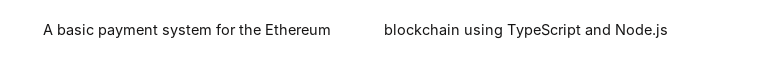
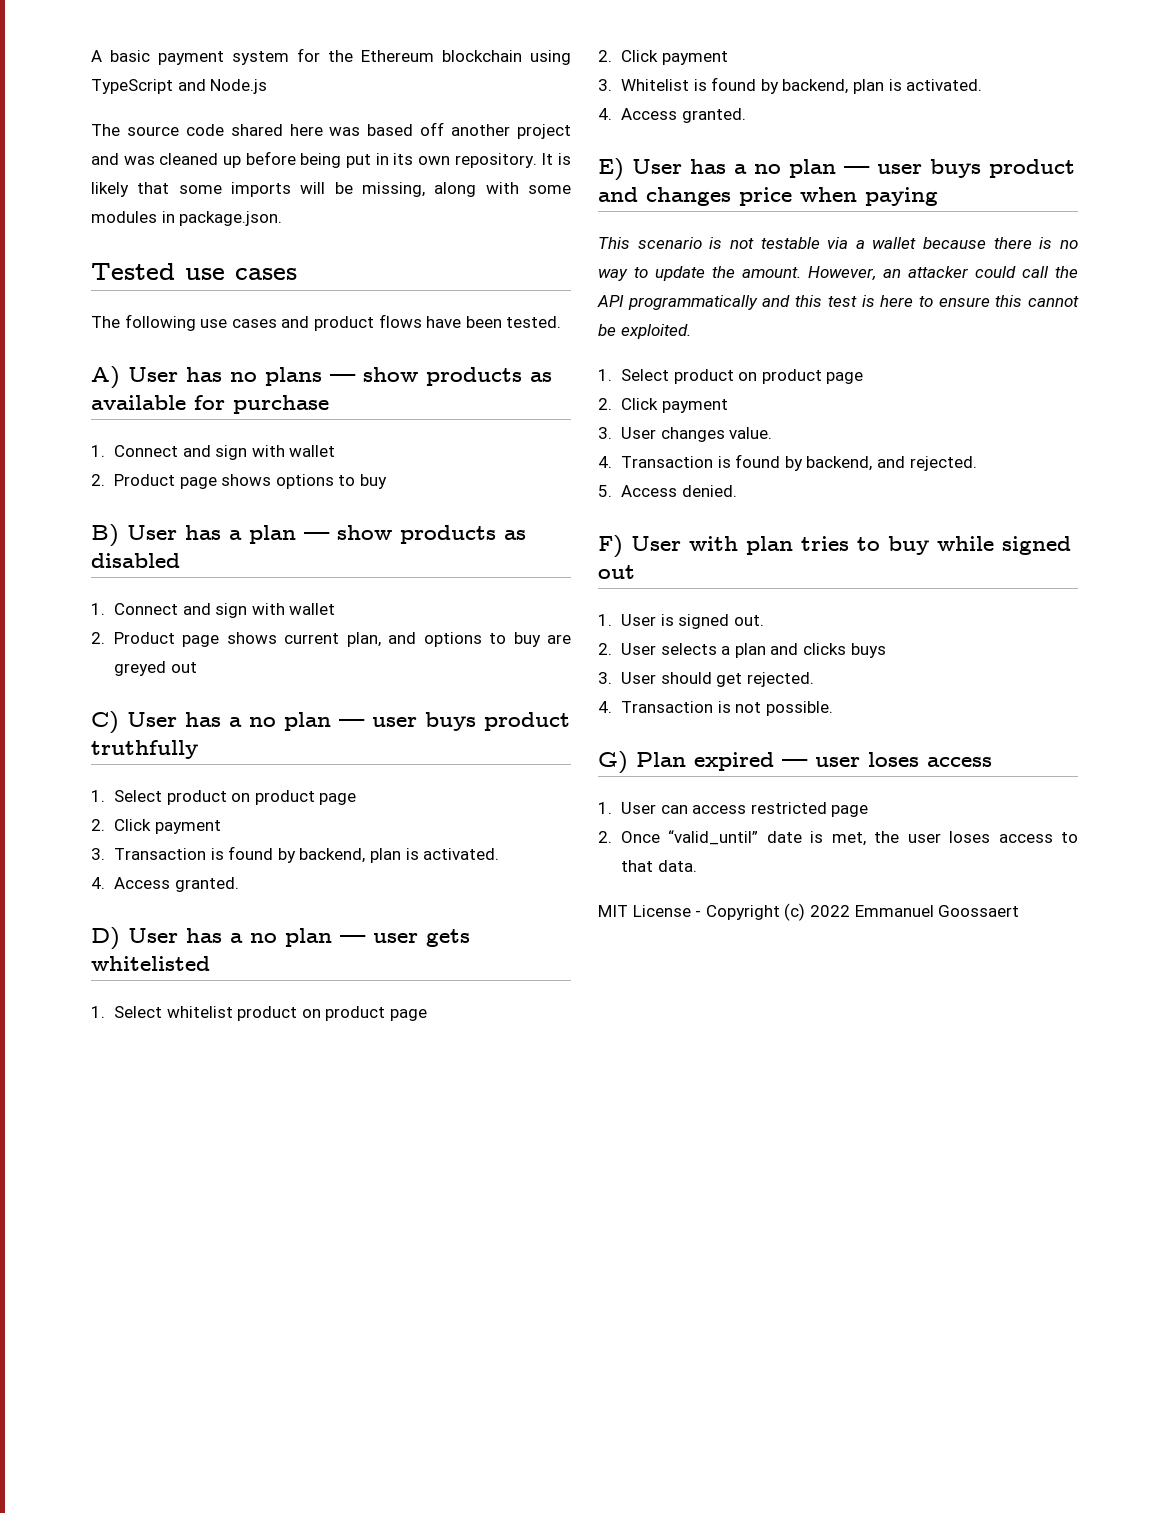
+ The source code shared here was based off another project and was cleaned up before being put in its own repository. It is likely that some imports will be missing, along with some modules in package.json.
+ Tested use cases
+ The following use cases and product flows have been tested.
+ A) User has no plans — show products as available for purchase
+ 1. Connect and sign with wallet
+ 2. Product page shows options to buy
+ B) User has a plan — show products as disabled
+ 1. Connect and sign with wallet
+ 2. Product page shows current plan, and options to buy are greyed out
+ C) User has a no plan — user buys product truthfully
+ 1. Select product on product page
+ 2. Click payment
+ 3. Transaction is found by backend, plan is activated.
+ 4. Access granted.
+ D) User has a no plan — user gets whitelisted
+ 1. Select whitelist product on product page
+ 2. Click payment
+ 3. Whitelist is found by backend, plan is activated.
+ 4. Access granted.
+ E) User has a no plan — user buys product and changes price when paying
+ This scenario is not testable via a wallet because there is no way to update the amount. However, an attacker could call the API programmatically and this test is here to ensure this cannot be exploited.
+ 1. Select product on product page
+ 2. Click payment
+ 3. User changes value.
+ 4. Transaction is found by backend, and rejected.
+ 5. Access denied.
+ F) User with plan tries to buy while signed out
+ 1. User is signed out.
+ 2. User selects a plan and clicks buys
+ 3. User should get rejected.
+ 4. Transaction is not possible.
+ G) Plan expired — user loses access
+ 1. User can access restricted page
+ 2. Once “valid_until” date is met, the user loses access to that data.
+ MIT License - Copyright (c) 2022 Emmanuel Goossaert

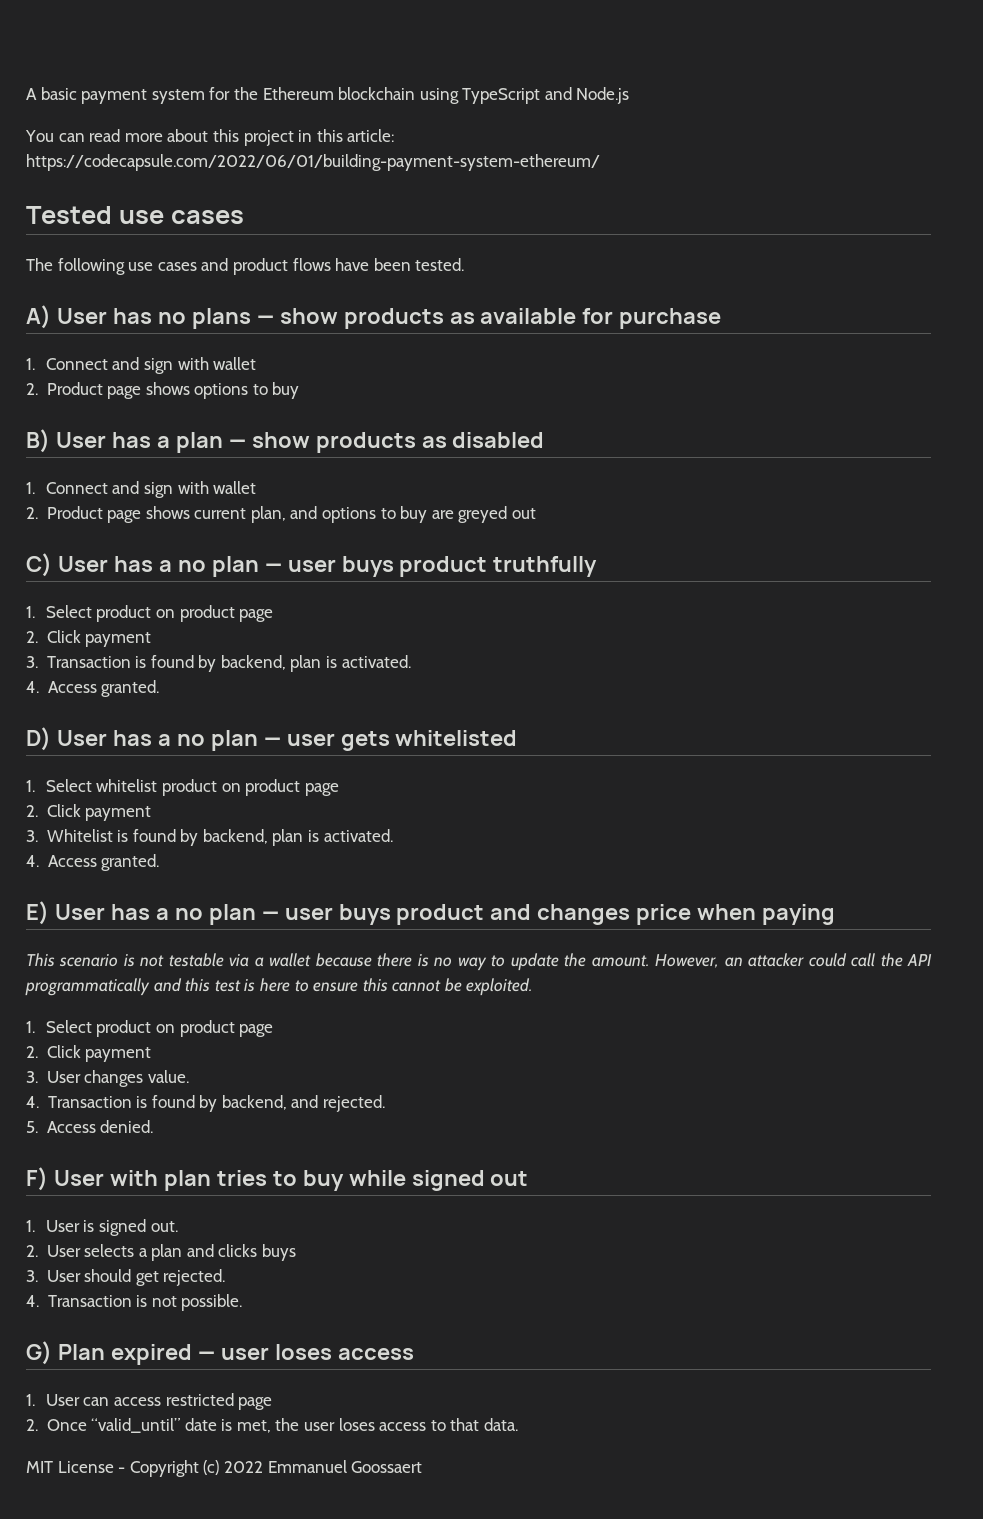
- The source code shared here was based off another project and was cleaned up before being put in its own repository. It is likely that some imports will be missing, along with some modules in package.json.
+ You can read more about this project in this article: https://codecapsule.com/2022/06/01/building-payment-system-ethereum/

